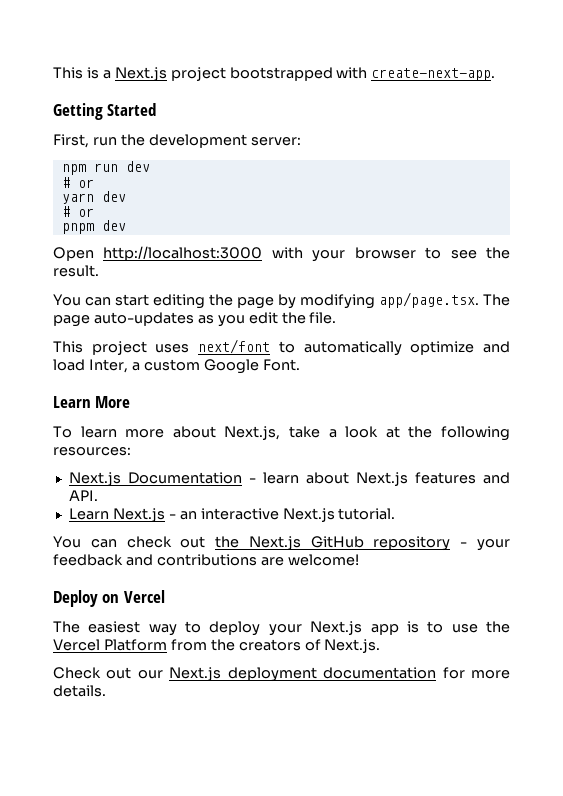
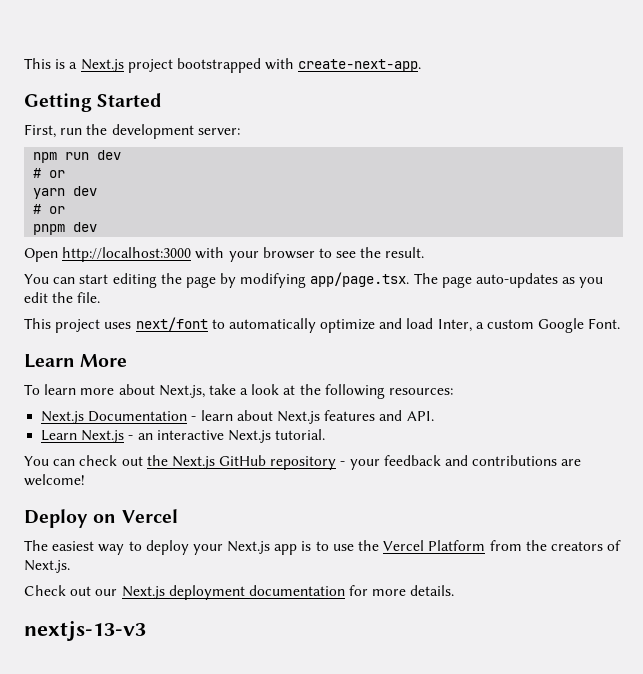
+ nextjs-13-v3

